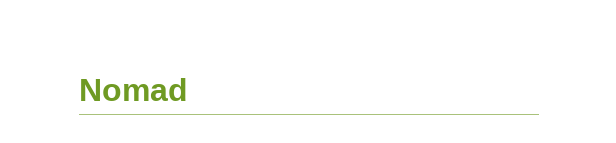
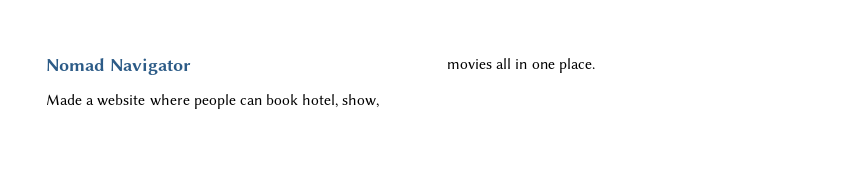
- Nomad
+ Nomad Navigator
+ Made a website where people can book hotel, show, movies all in one place.

